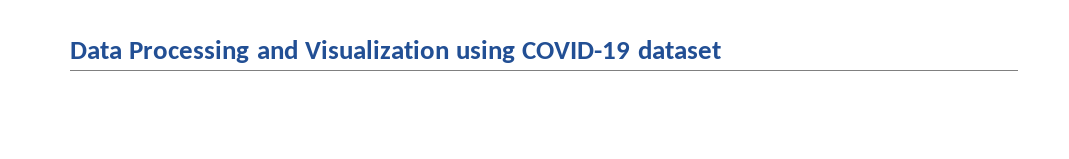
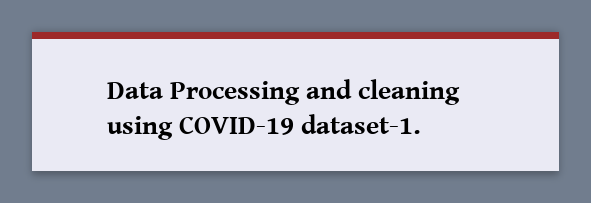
- Data Processing and Visualization using COVID-19 dataset
+ Data Processing and cleaning using COVID-19 dataset-1.

